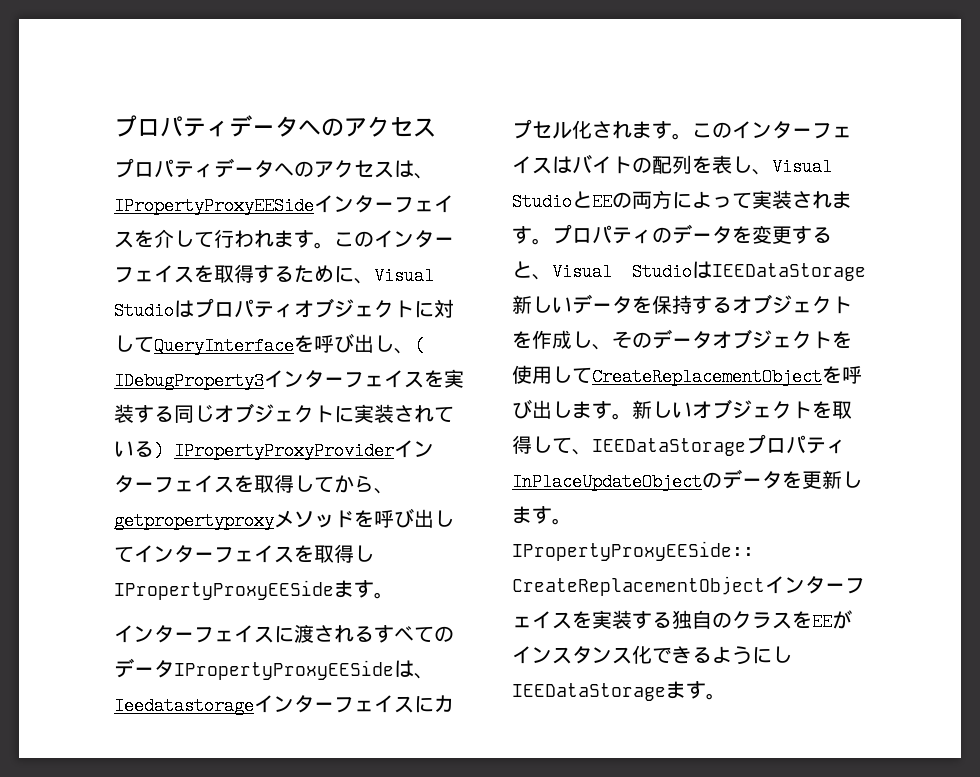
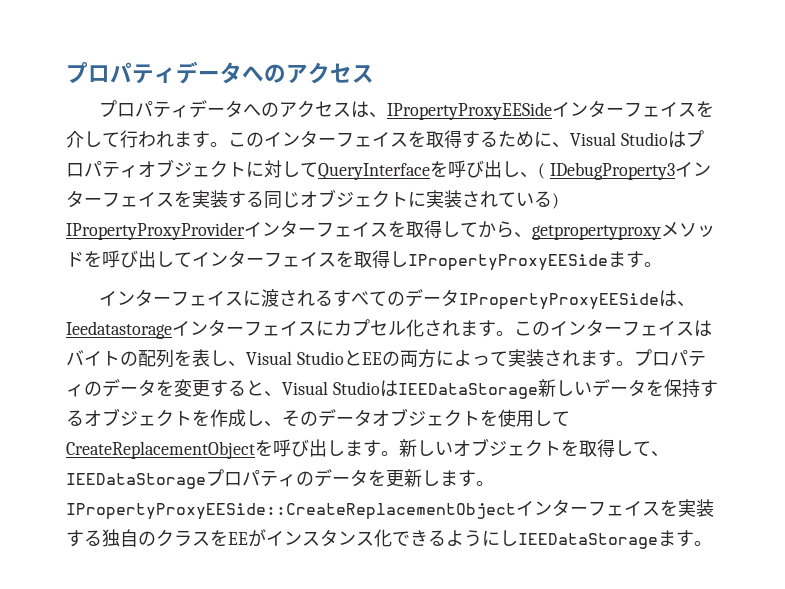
- 新しいオブジェクトを取得して、IEEDataStorageプロパティInPlaceUpdateObjectのデータを更新します。
+ 新しいオブジェクトを取得して、IEEDataStorageプロパティのデータを更新します。

